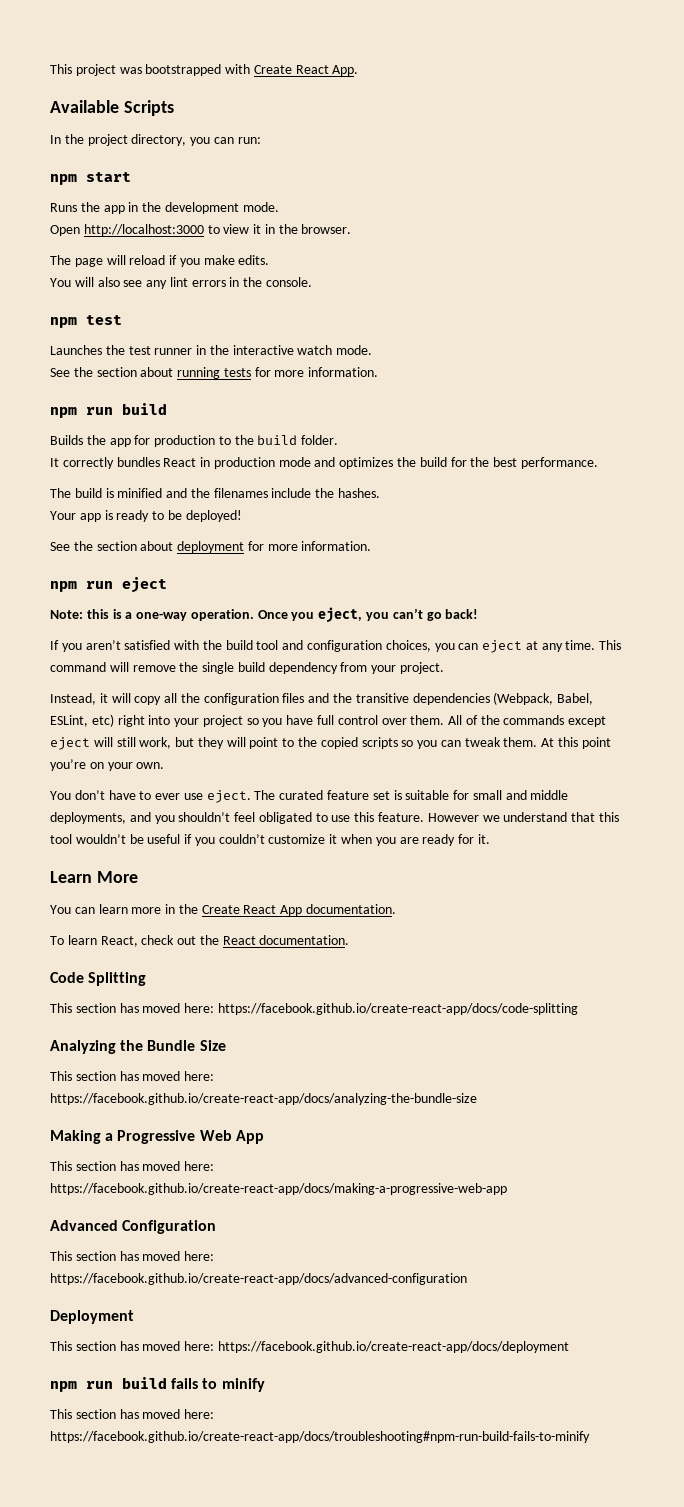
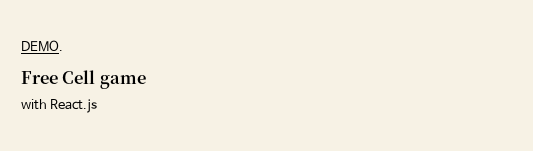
- This project was bootstrapped with Create React App.
- Available Scripts
- In the project directory, you can run:
- npm start
- Runs the app in the development mode.
- Open http://localhost:3000 to view it in the browser.
- The page will reload if you make edits.
- You will also see any lint errors in the console.
- npm test
- Launches the test runner in the interactive watch mode.
- See the section about running tests for more information.
- npm run build
- Builds the app for production to the build folder.
- It correctly bundles React in production mode and optimizes the build for the best performance.
- The build is minified and the filenames include the hashes.
- Your app is ready to be deployed!
- See the section about deployment for more information.
- npm run eject
- Note: this is a one-way operation. Once you eject, you can’t go back!
- If you aren’t satisfied with the build tool and configuration choices, you can eject at any time. This command will remove the single build dependency from your project.
- Instead, it will copy all the configuration files and the transitive dependencies (Webpack, Babel, ESLint, etc) right into your project so you have full control over them. All of the commands except eject will still work, but they will point to the copied scripts so you can tweak them. At this point you’re on your own.
- You don’t have to ever use eject. The curated feature set is suitable for small and middle deployments, and you shouldn’t feel obligated to use this feature. However we understand that this tool wouldn’t be useful if you couldn’t customize it when you are ready for it.
- Learn More
- You can learn more in the Create React App documentation.
- To learn React, check out the React documentation.
- Code Splitting
- This section has moved here: https://facebook.github.io/create-react-app/docs/code-splitting
- Analyzing the Bundle Size
- This section has moved here: https://facebook.github.io/create-react-app/docs/analyzing-the-bundle-size
- Making a Progressive Web App
- This section has moved here: https://facebook.github.io/create-react-app/docs/making-a-progressive-web-app
- Advanced Configuration
- This section has moved here: https://facebook.github.io/create-react-app/docs/advanced-configuration
- Deployment
- This section has moved here: https://facebook.github.io/create-react-app/docs/deployment
- npm run build fails to minify
- This section has moved here: https://facebook.github.io/create-react-app/docs/troubleshooting#npm-run-build-fails-to-minify
+ DEMO.
+ Free Cell game
+ with React.js

